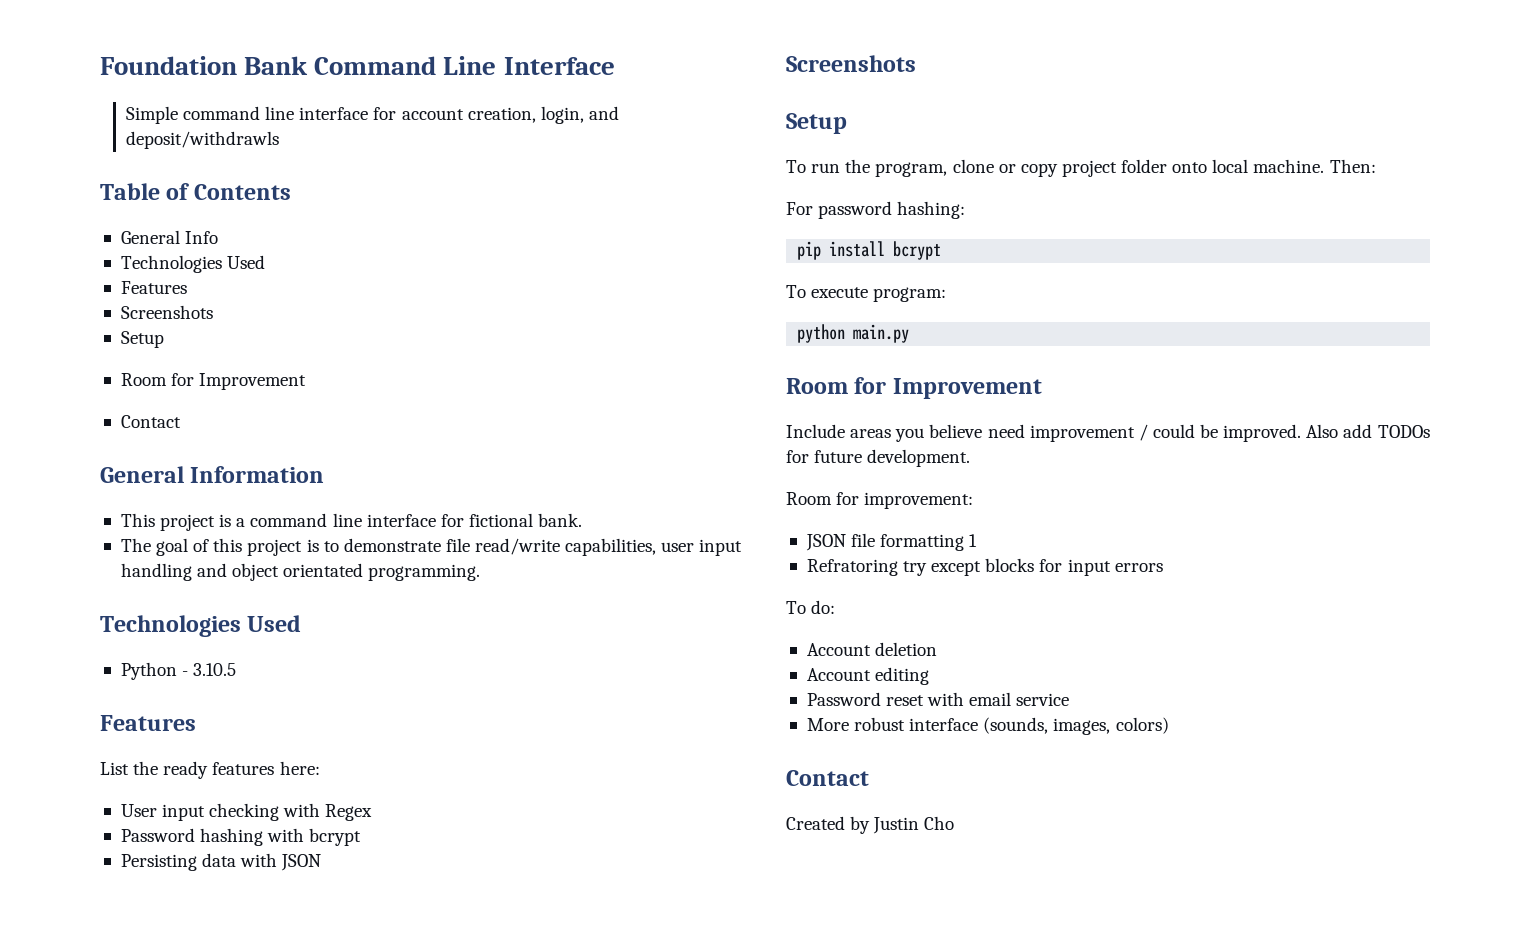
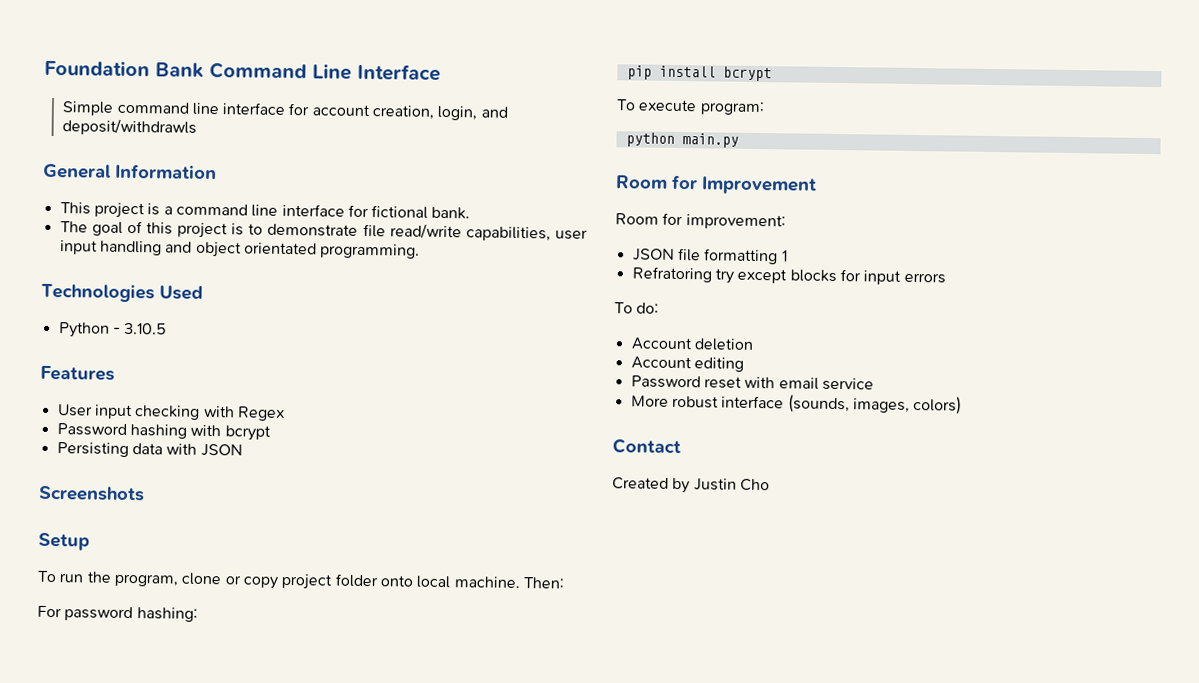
- Table of Contents
- General Info
- Technologies Used
- Features
- Screenshots
- Setup
- Room for Improvement
- Contact
- List the ready features here:
- Include areas you believe need improvement / could be improved. Also add TODOs for future development.

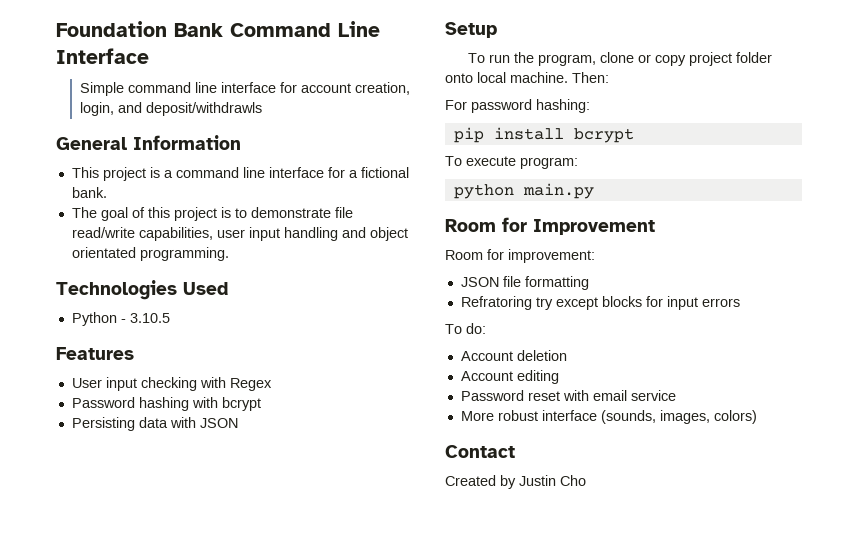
- This project is a command line interface for fictional bank.
+ This project is a command line interface for a fictional bank.
- Screenshots
- JSON file formatting 1
+ JSON file formatting

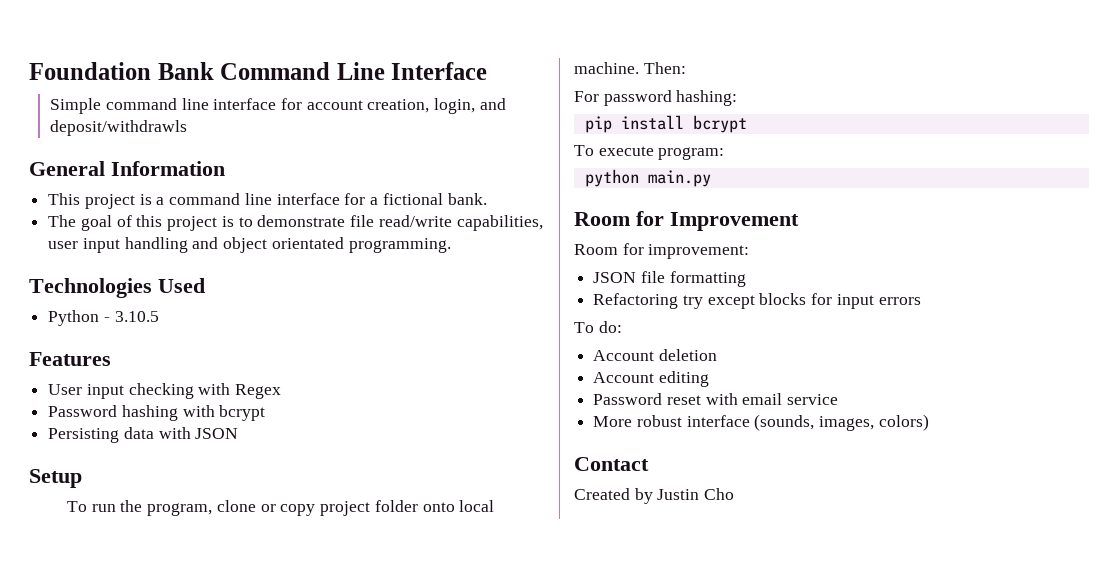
- Refratoring try except blocks for input errors
+ Refactoring try except blocks for input errors

